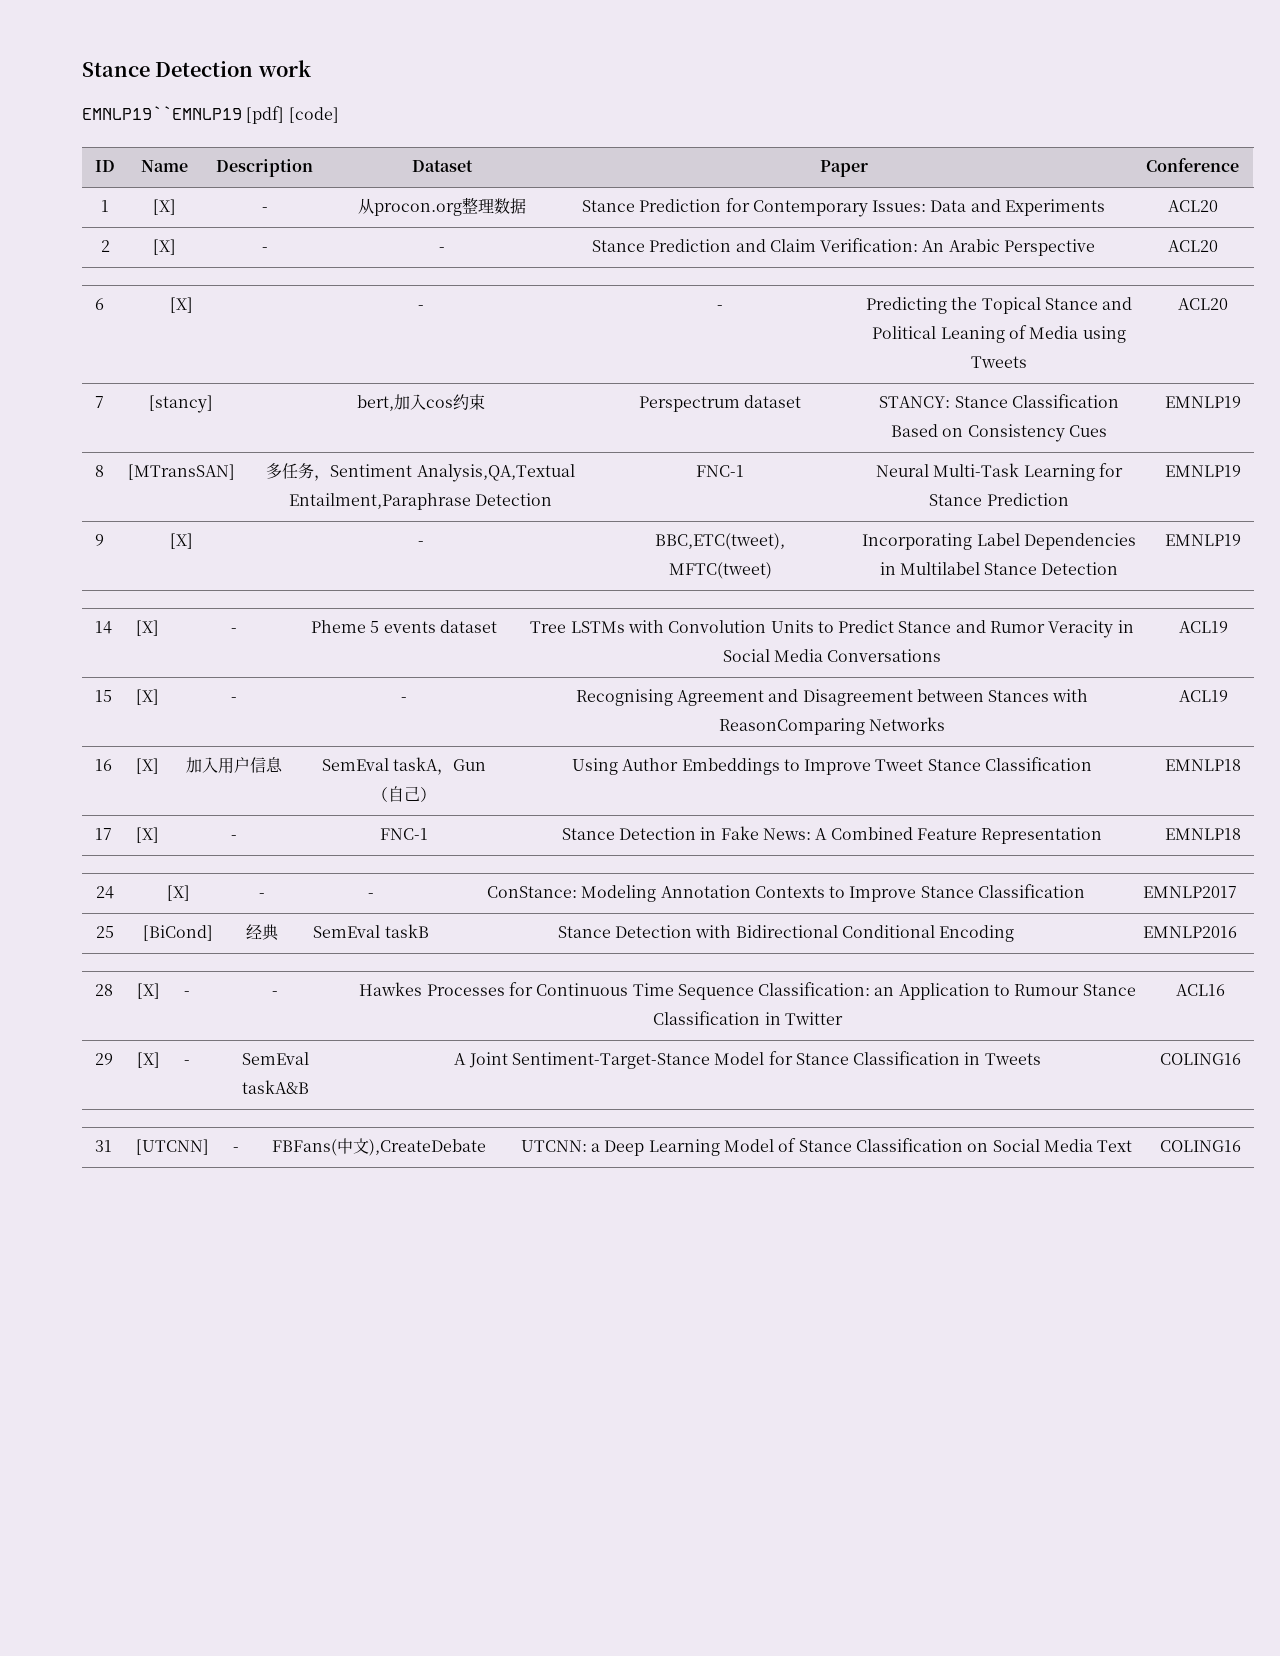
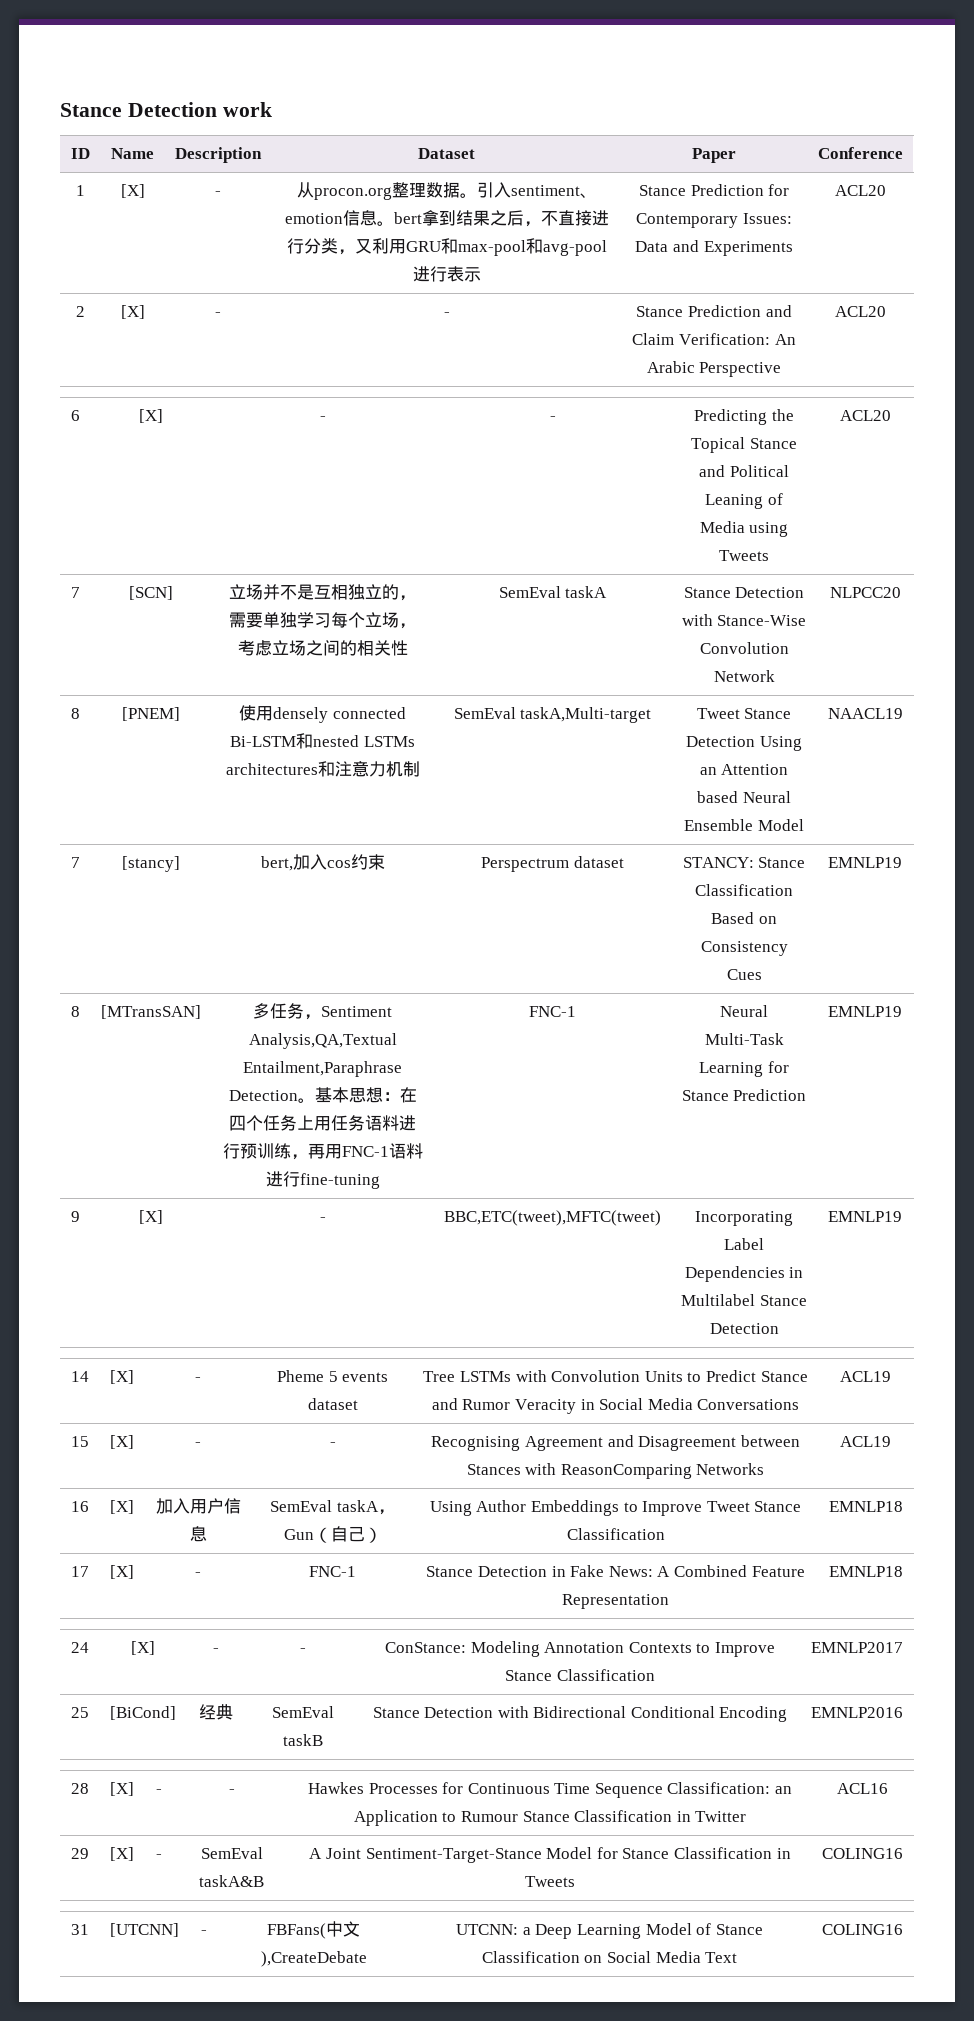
- EMNLP19``EMNLP19 [pdf] [code]
- 1 | [X] | - | 从procon.org整理数据 | Stance Prediction for Contemporary Issues: Data and Experiments | ACL20
+ 1 | [X] | - | 从procon.org整理数据。引入sentiment、emotion信息。bert拿到结果之后，不直接进行分类，又利用GRU和max-pool和avg-pool进行表示 | Stance Prediction for Contemporary Issues: Data and Experiments | ACL20
+ 7 | [SCN] | 立场并不是互相独立的，需要单独学习每个立场，考虑立场之间的相关性 | SemEval taskA | Stance Detection with Stance-Wise Convolution Network | NLPCC20
+ 8 | [PNEM] | 使用densely connected Bi-LSTM和nested LSTMs architectures和注意力机制 | SemEval taskA,Multi-target | Tweet Stance Detection Using an Attention based Neural Ensemble Model | NAACL19
- 8 | [MTransSAN] | 多任务，Sentiment Analysis,QA,Textual Entailment,Paraphrase Detection | FNC-1 | Neural Multi-Task Learning for Stance Prediction | EMNLP19
+ 8 | [MTransSAN] | 多任务，Sentiment Analysis,QA,Textual Entailment,Paraphrase Detection。基本思想：在四个任务上用任务语料进行预训练，再用FNC-1语料进行fine-tuning | FNC-1 | Neural Multi-Task Learning for Stance Prediction | EMNLP19

